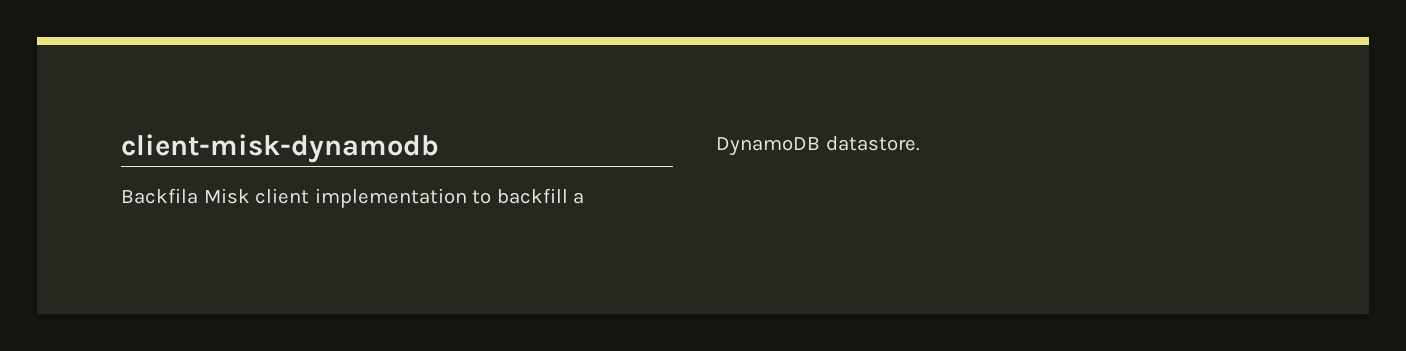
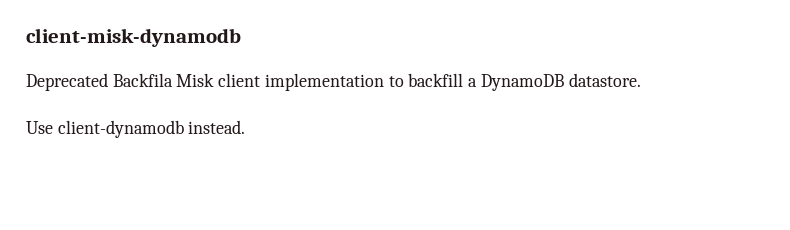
- Backfila Misk client implementation to backfill a DynamoDB datastore.
+ Deprecated Backfila Misk client implementation to backfill a DynamoDB datastore.
+ Use client-dynamodb instead.

